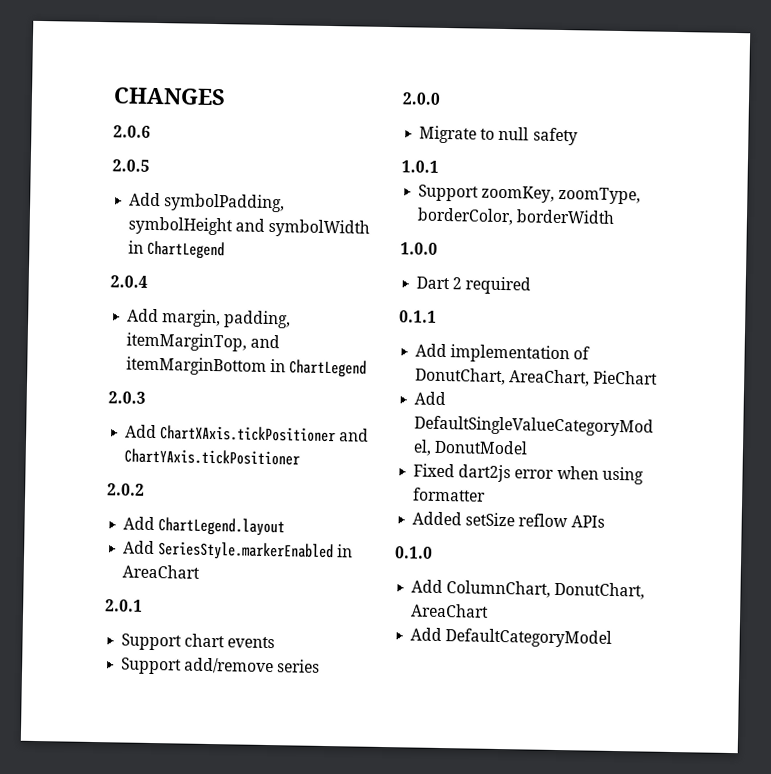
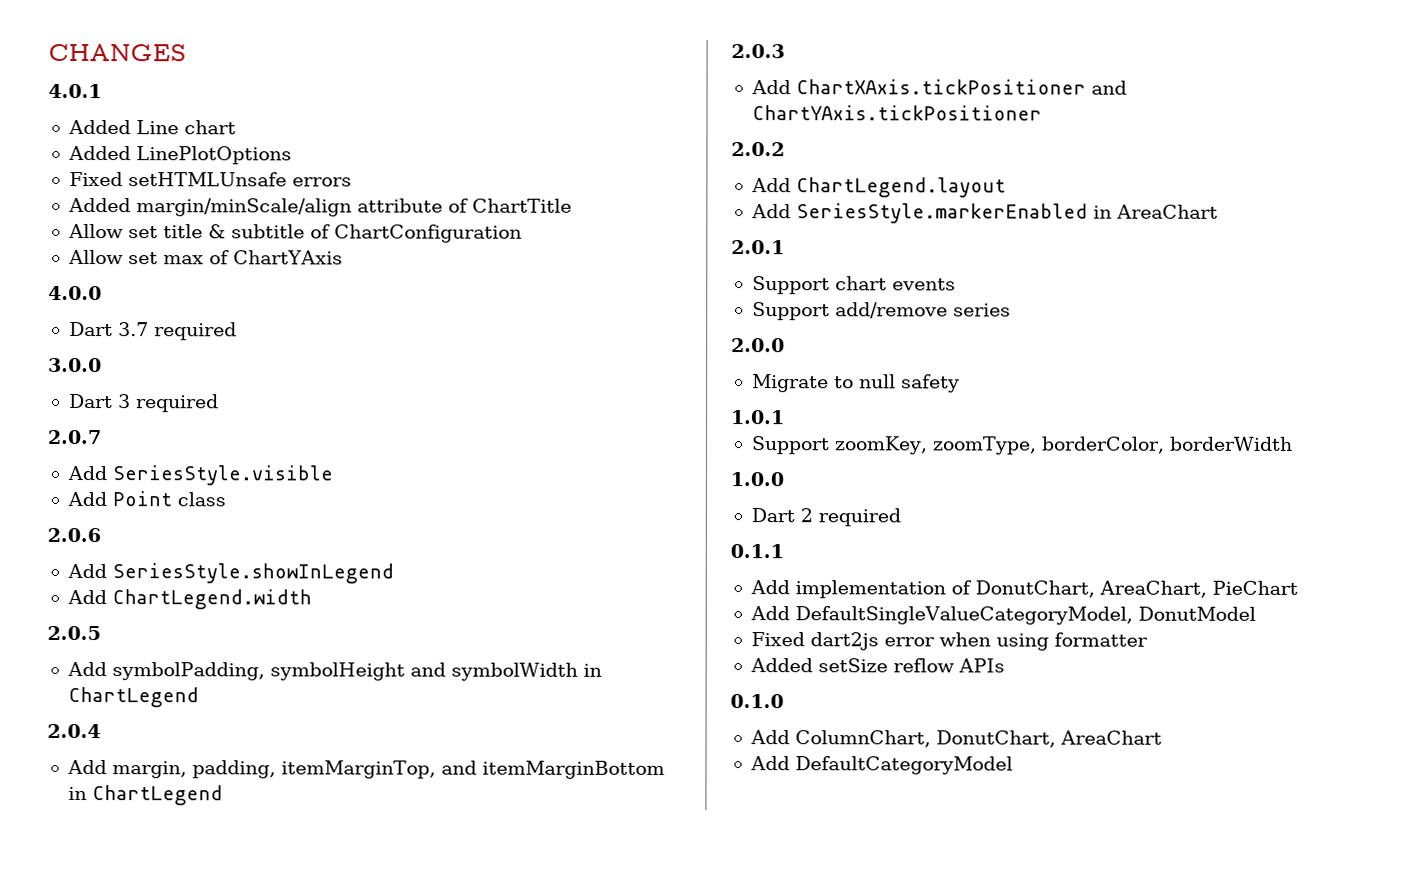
+ 4.0.1
+ Added Line chart
+ Added LinePlotOptions
+ Fixed setHTMLUnsafe errors
+ Added margin/minScale/align attribute of ChartTitle
+ Allow set title & subtitle of ChartConfiguration
+ Allow set max of ChartYAxis
+ 4.0.0
+ Dart 3.7 required
+ 3.0.0
+ Dart 3 required
+ 2.0.7
+ Add SeriesStyle.visible
+ Add Point class
  2.0.6
+ Add SeriesStyle.showInLegend
+ Add ChartLegend.width

